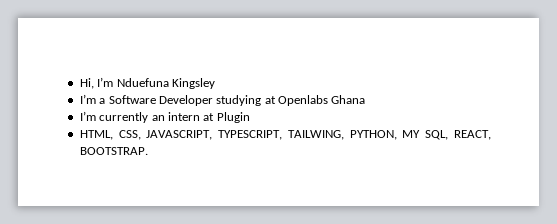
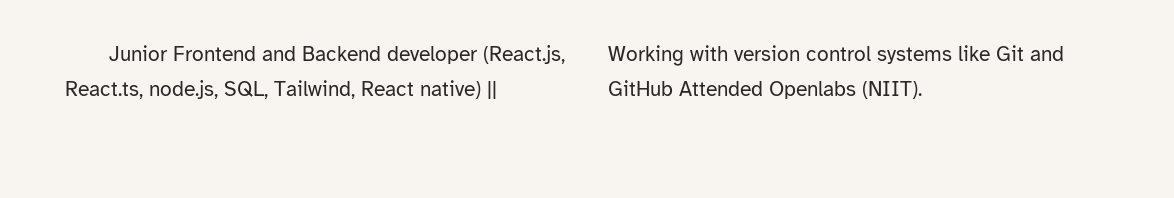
- Hi, I’m Nduefuna Kingsley
- I’m a Software Developer studying at Openlabs Ghana
- I’m currently an intern at Plugin
- HTML, CSS, JAVASCRIPT, TYPESCRIPT, TAILWING, PYTHON, MY SQL, REACT, BOOTSTRAP.
+ Junior Frontend and Backend developer (React.js, React.ts, node.js, SQL, Tailwind, React native) || Working with version control systems like Git and GitHub Attended Openlabs (NIIT).

